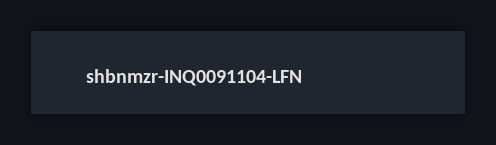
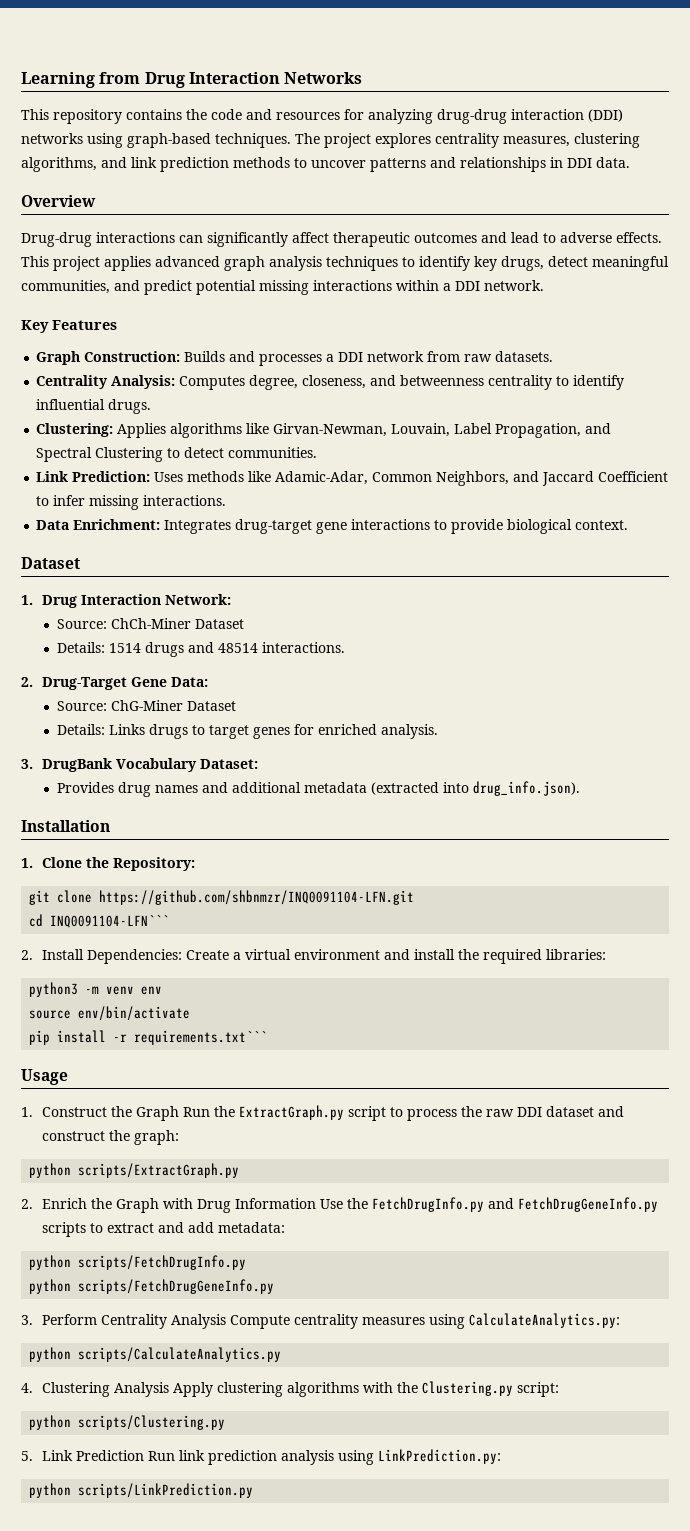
- shbnmzr-INQ0091104-LFN
+ Learning from Drug Interaction Networks
+ This repository contains the code and resources for analyzing drug-drug interaction (DDI) networks using graph-based techniques. The project explores centrality measures, clustering algorithms, and link prediction methods to uncover patterns and relationships in DDI data.
+ Overview
+ Drug-drug interactions can significantly affect therapeutic outcomes and lead to adverse effects. This project applies advanced graph analysis techniques to identify key drugs, detect meaningful communities, and predict potential missing interactions within a DDI network.
+ Key Features
+ Graph Construction: Builds and processes a DDI network from raw datasets.
+ Centrality Analysis: Computes degree, closeness, and betweenness centrality to identify influential drugs.
+ Clustering: Applies algorithms like Girvan-Newman, Louvain, Label Propagation, and Spectral Clustering to detect communities.
+ Link Prediction: Uses methods like Adamic-Adar, Common Neighbors, and Jaccard Coefficient to infer missing interactions.
+ Data Enrichment: Integrates drug-target gene interactions to provide biological context.
+ Dataset
+ 1. Drug Interaction Network:
+ Source: ChCh-Miner Dataset
+ Details: 1514 drugs and 48514 interactions.
+ 2. Drug-Target Gene Data:
+ Source: ChG-Miner Dataset
+ Details: Links drugs to target genes for enriched analysis.
+ 3. DrugBank Vocabulary Dataset:
+ Provides drug names and additional metadata (extracted into drug_info.json).
+ Installation
+ 1. Clone the Repository:
+ git clone https://github.com/shbnmzr/INQ0091104-LFN.git
+ cd INQ0091104-LFN```
+ 2. Install Dependencies: Create a virtual environment and install the required libraries:
+ python3 -m venv env
+ source env/bin/activate
+ pip install -r requirements.txt```
+ Usage
+ 1. Construct the Graph Run the ExtractGraph.py script to process the raw DDI dataset and construct the graph:
+ python scripts/ExtractGraph.py
+ 2. Enrich the Graph with Drug Information Use the FetchDrugInfo.py and FetchDrugGeneInfo.py scripts to extract and add metadata:
+ python scripts/FetchDrugInfo.py
+ python scripts/FetchDrugGeneInfo.py
+ 3. Perform Centrality Analysis Compute centrality measures using CalculateAnalytics.py:
+ python scripts/CalculateAnalytics.py
+ 4. Clustering Analysis Apply clustering algorithms with the Clustering.py script:
+ python scripts/Clustering.py
+ 5. Link Prediction Run link prediction analysis using LinkPrediction.py:
+ python scripts/LinkPrediction.py

